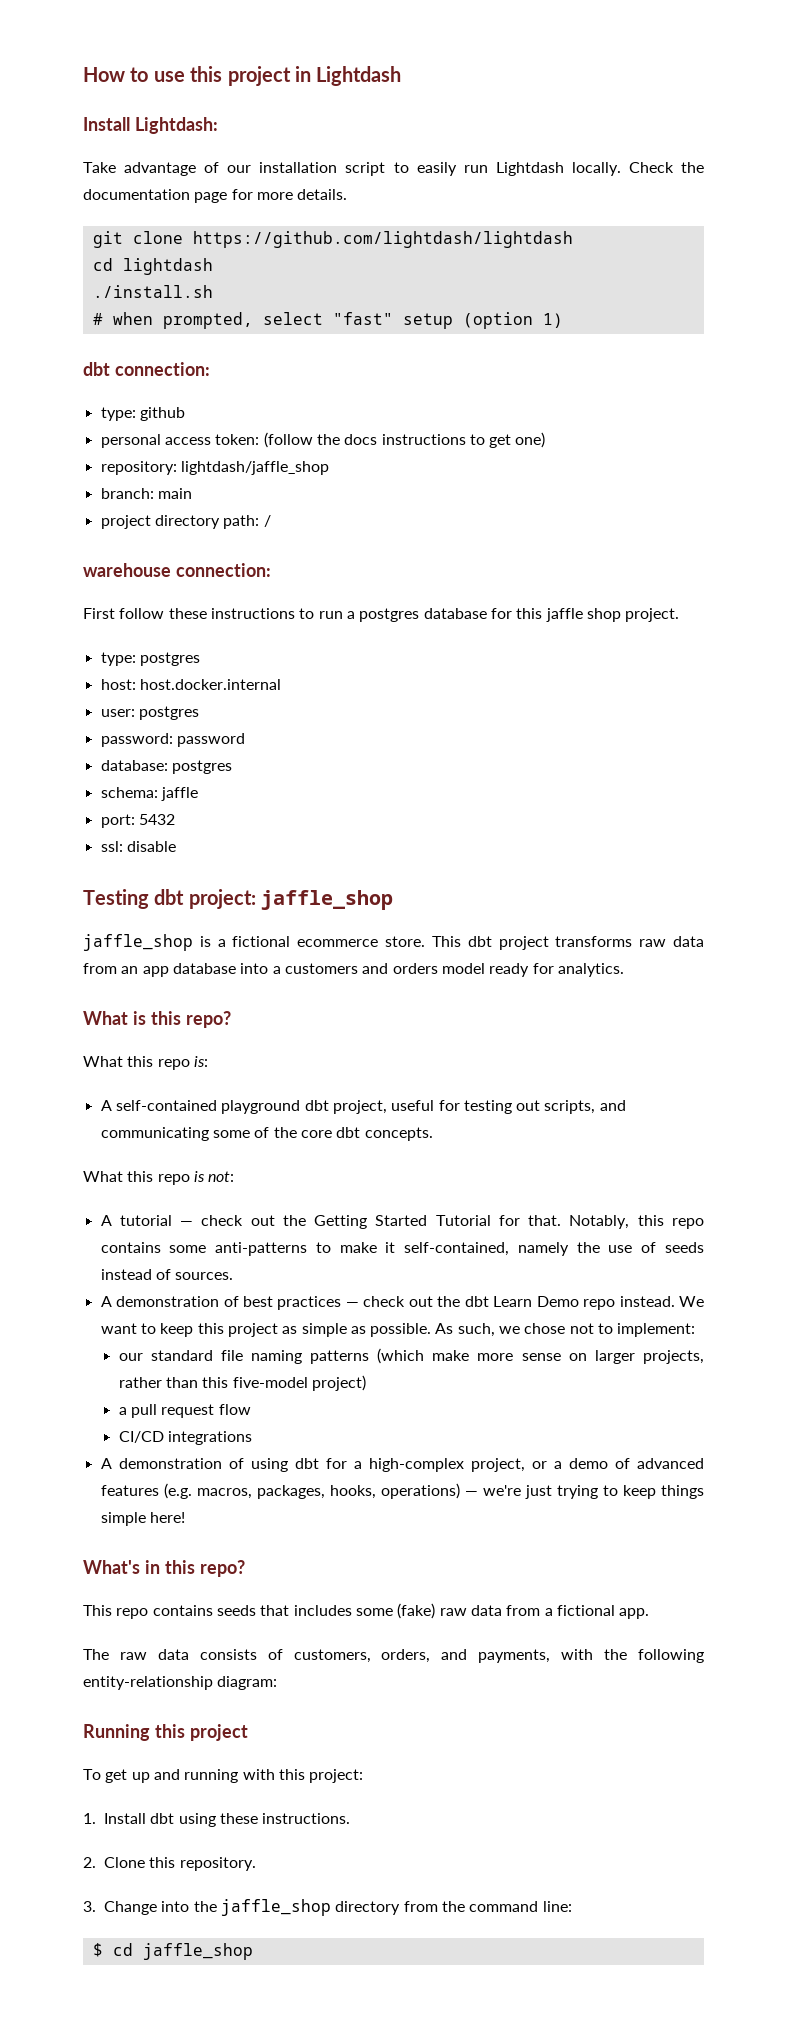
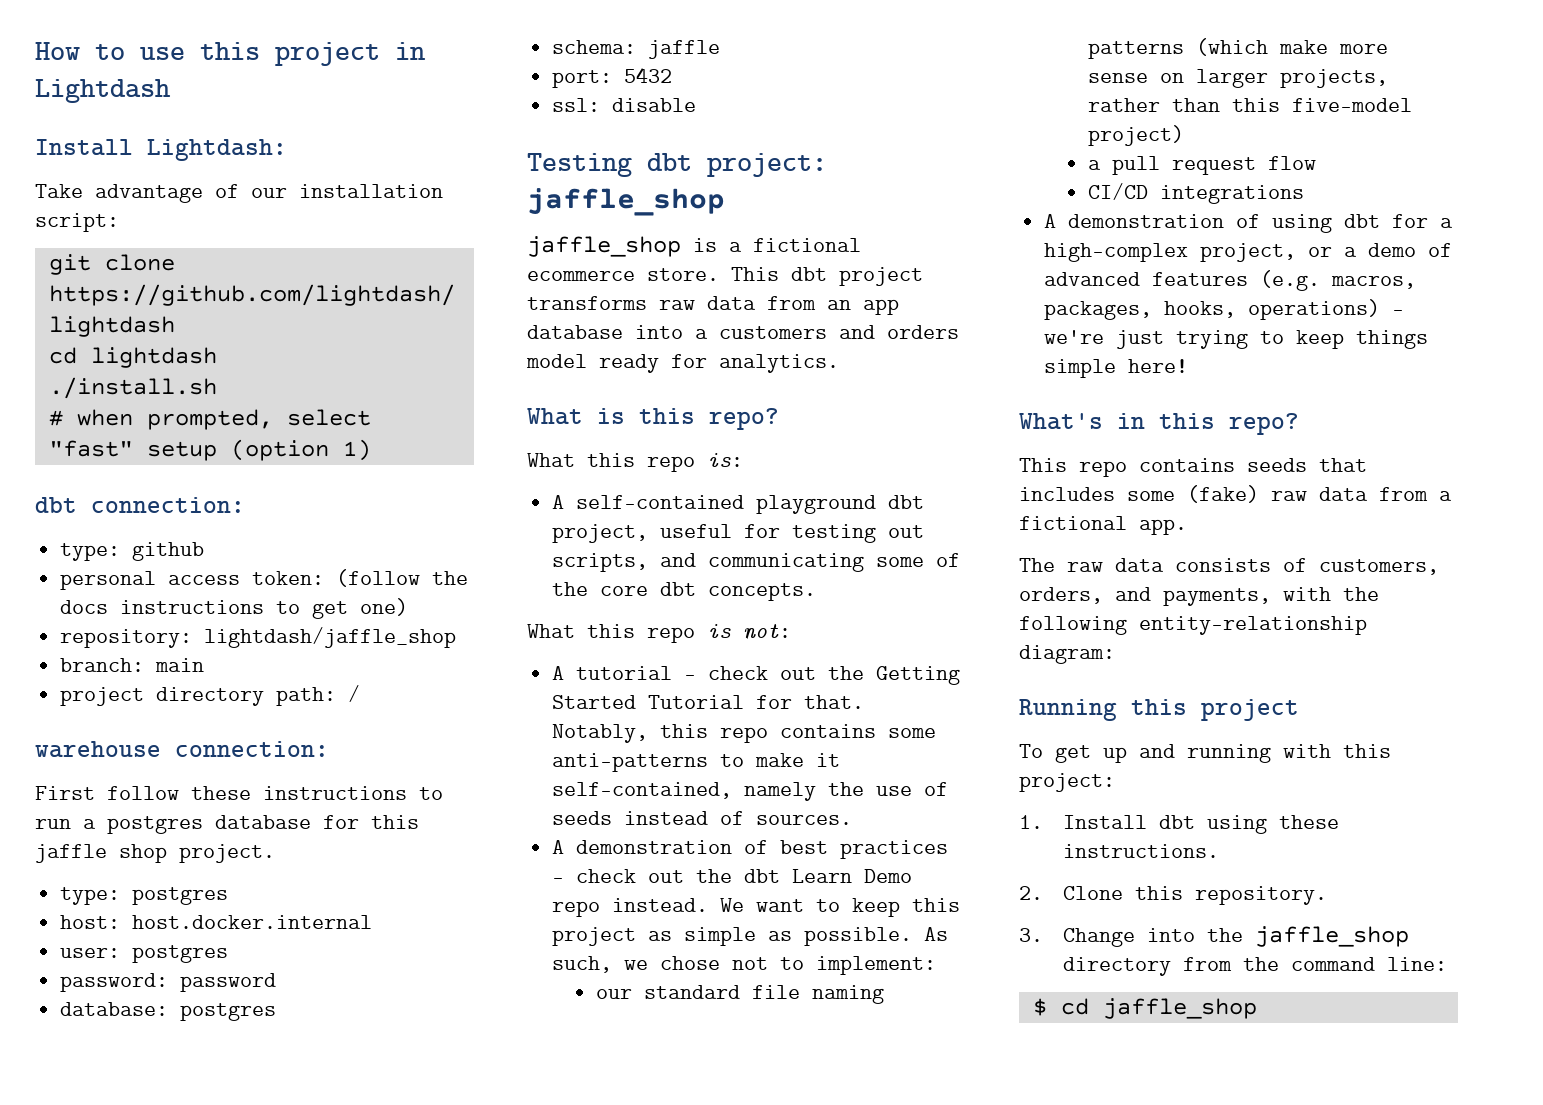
- Take advantage of our installation script to easily run Lightdash locally. Check the documentation page for more details.
+ Take advantage of our installation script:

